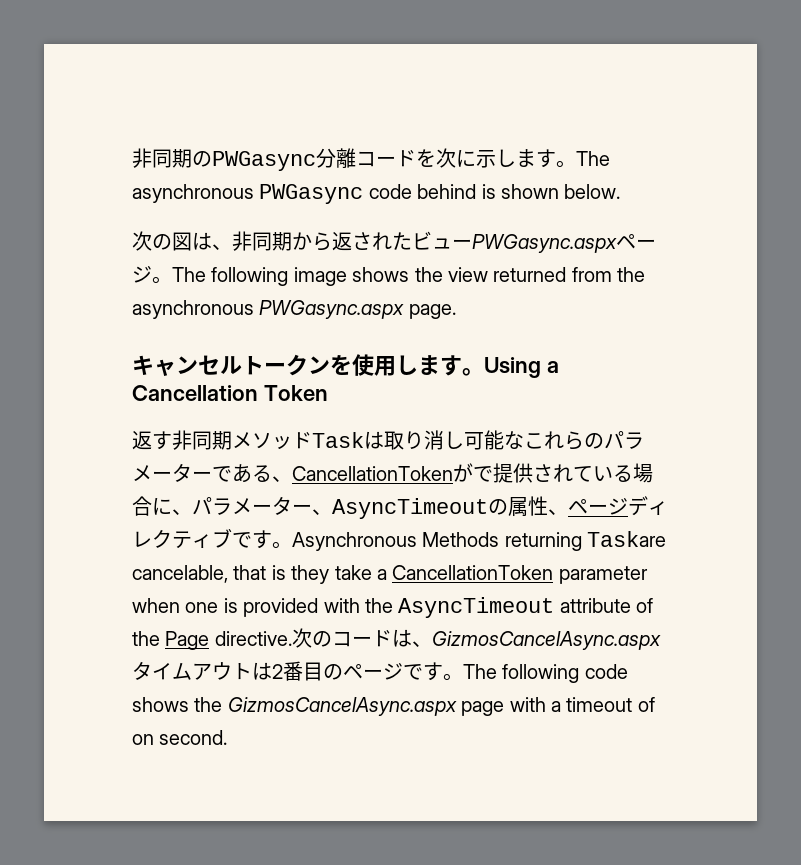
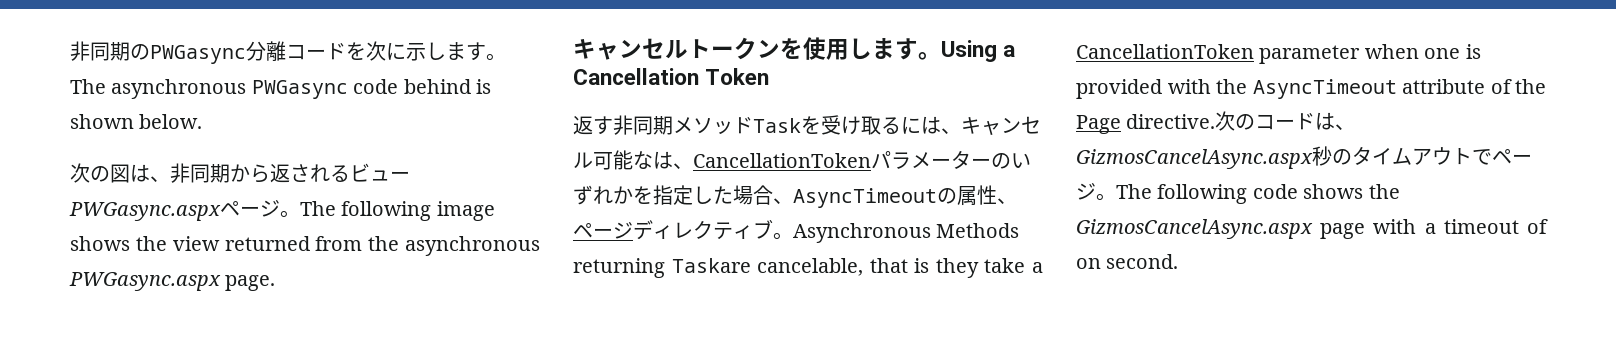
- 次の図は、非同期から返されたビューPWGasync.aspxページ。
+ 次の図は、非同期から返されるビューPWGasync.aspxページ。
- 返す非同期メソッドTaskは取り消し可能なこれらのパラメーターである、CancellationTokenがで提供されている場合に、パラメーター、AsyncTimeoutの属性、ページディレクティブです。
+ 返す非同期メソッドTaskを受け取るには、キャンセル可能なは、CancellationTokenパラメーターのいずれかを指定した場合、AsyncTimeoutの属性、ページディレクティブ。
- 次のコードは、GizmosCancelAsync.aspxタイムアウトは2番目のページです。
+ 次のコードは、GizmosCancelAsync.aspx秒のタイムアウトでページ。

